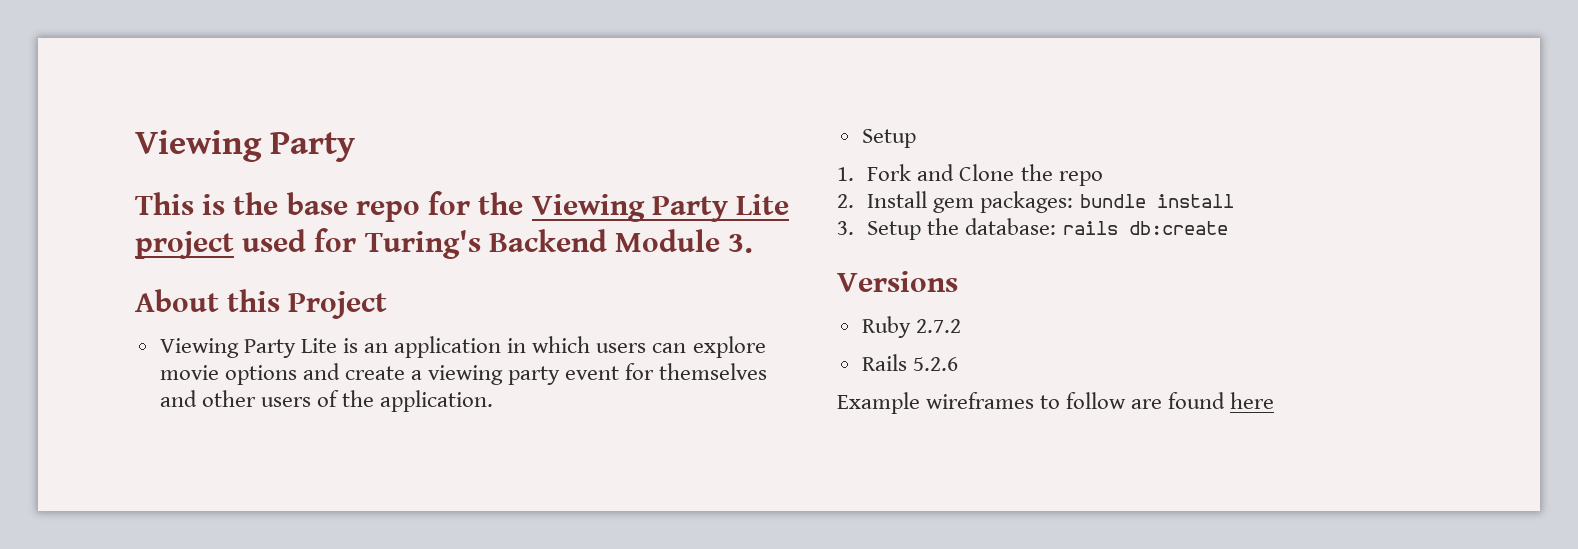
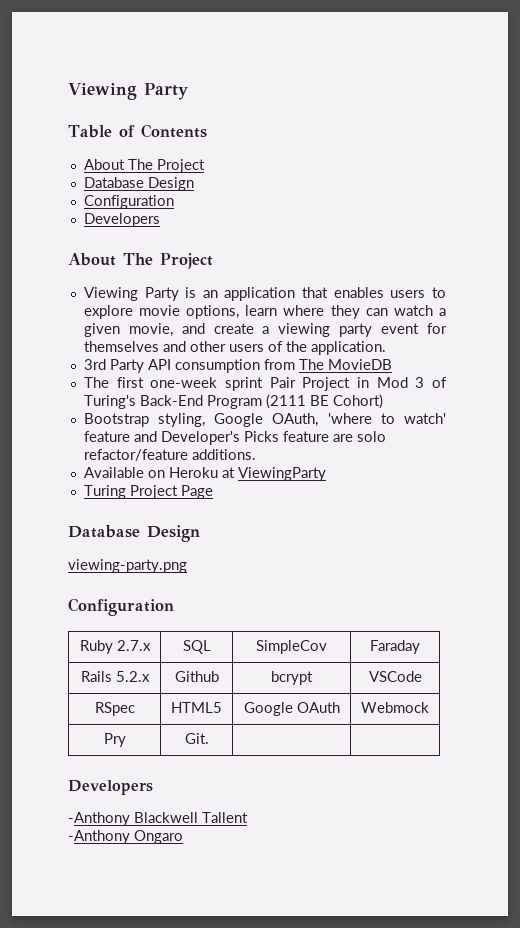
- This is the base repo for the Viewing Party Lite project used for Turing's Backend Module 3.
- About this Project
+ Table of Contents
+ About The Project
+ Database Design
+ Configuration
+ Developers
+ About The Project
- Viewing Party Lite is an application in which users can explore movie options and create a viewing party event for themselves and other users of the application.
- Setup
- 1. Fork and Clone the repo
- 2. Install gem packages: bundle install
- 3. Setup the database: rails db:create
- Versions
- Ruby 2.7.2
- Rails 5.2.6
- Example wireframes to follow are found here
+ Viewing Party is an application that enables users to explore movie options, learn where they can watch a given movie, and create a viewing party event for themselves and other users of the application.
+ 3rd Party API consumption from The MovieDB
+ The first one-week sprint Pair Project in Mod 3 of Turing's Back-End Program (2111 BE Cohort)
+ Bootstrap styling, Google OAuth, 'where to watch' feature and Developer's Picks feature are solo refactor/feature additions.
+ Available on Heroku at ViewingParty
+ Turing Project Page
+ Database Design
+ viewing-party.png
+ Configuration
+ Ruby 2.7.x | SQL | SimpleCov | Faraday
+ Rails 5.2.x | Github | bcrypt | VSCode
+ RSpec | HTML5 | Google OAuth | Webmock
+ Pry | Git. | |
+ Developers
+ -Anthony Blackwell Tallent
+ -Anthony Ongaro

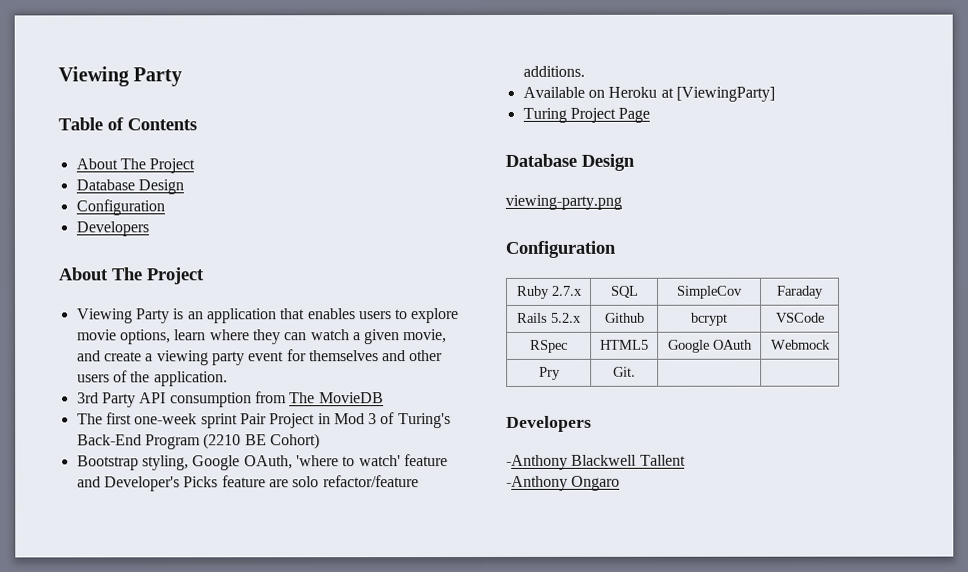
- The first one-week sprint Pair Project in Mod 3 of Turing's Back-End Program (2111 BE Cohort)
+ The first one-week sprint Pair Project in Mod 3 of Turing's Back-End Program (2210 BE Cohort)
- Available on Heroku at ViewingParty
+ Available on Heroku at [ViewingParty]

